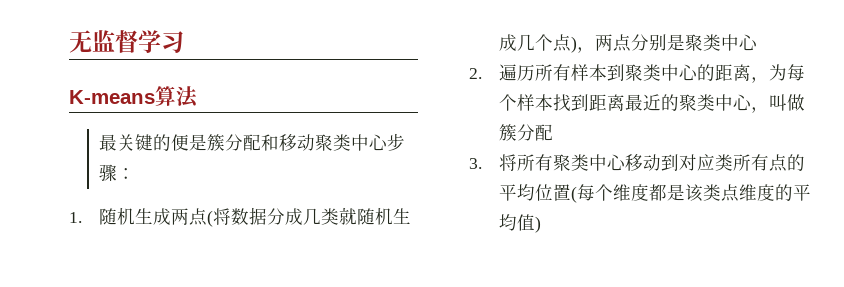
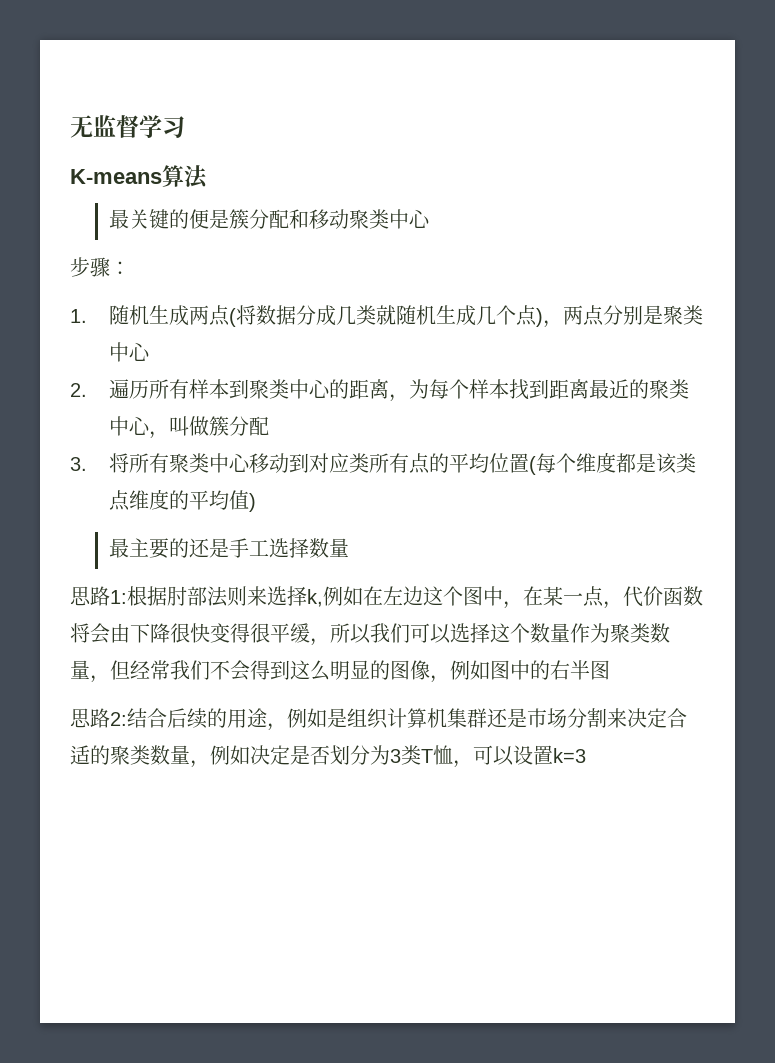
- 最关键的便是簇分配和移动聚类中心步骤：
+ 最关键的便是簇分配和移动聚类中心
+ 步骤：
+ 最主要的还是手工选择数量
+ 思路1:根据肘部法则来选择k,例如在左边这个图中，在某一点，代价函数将会由下降很快变得很平缓，所以我们可以选择这个数量作为聚类数量，但经常我们不会得到这么明显的图像，例如图中的右半图
+ 思路2:结合后续的用途，例如是组织计算机集群还是市场分割来决定合适的聚类数量，例如决定是否划分为3类T恤，可以设置k=3

